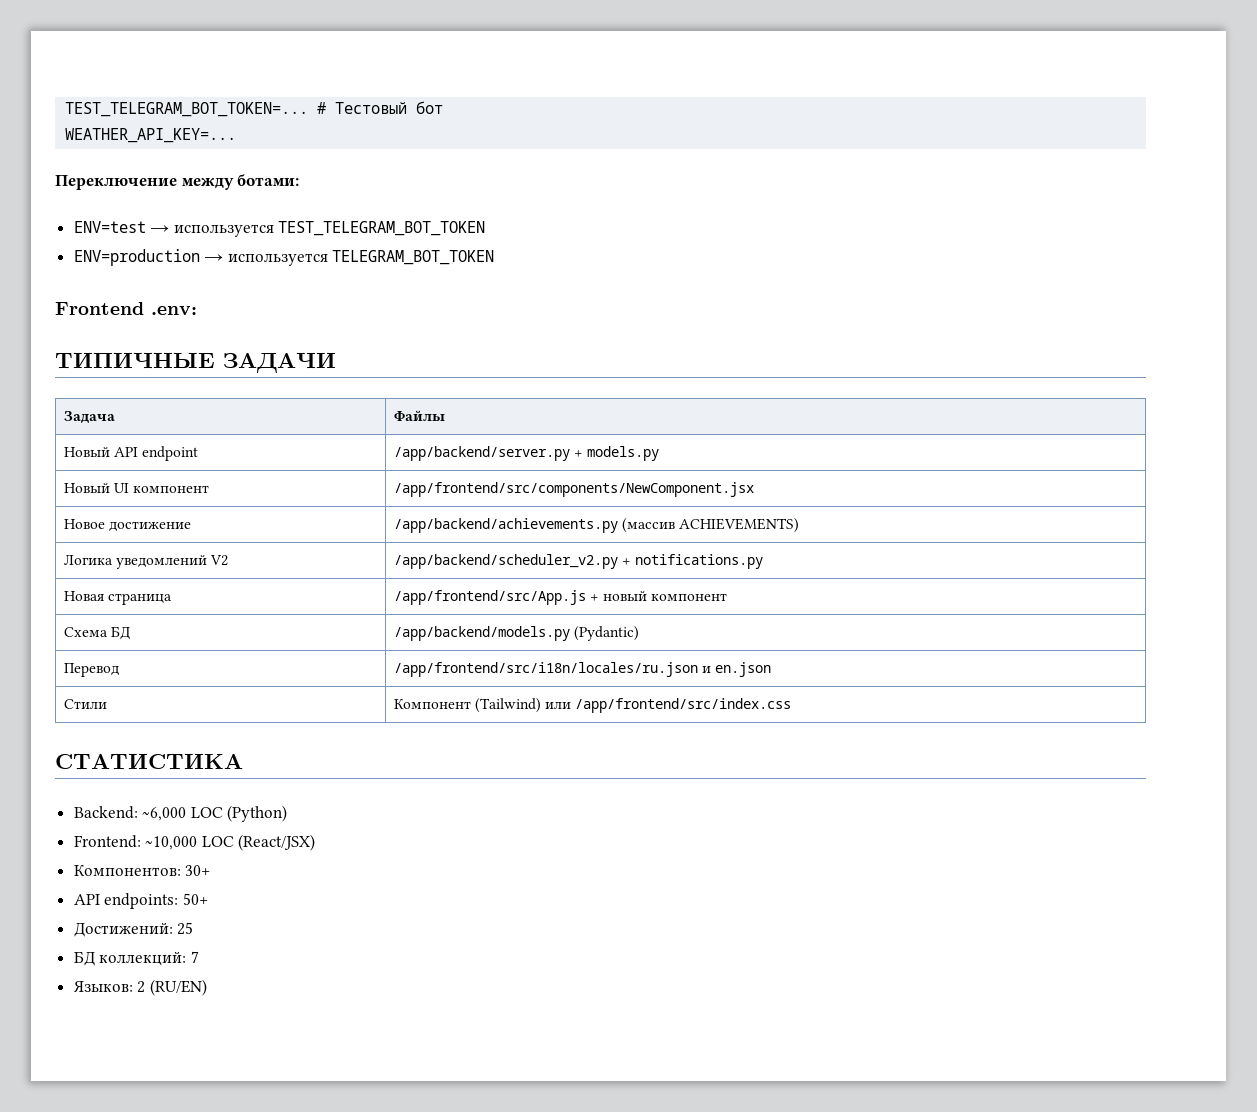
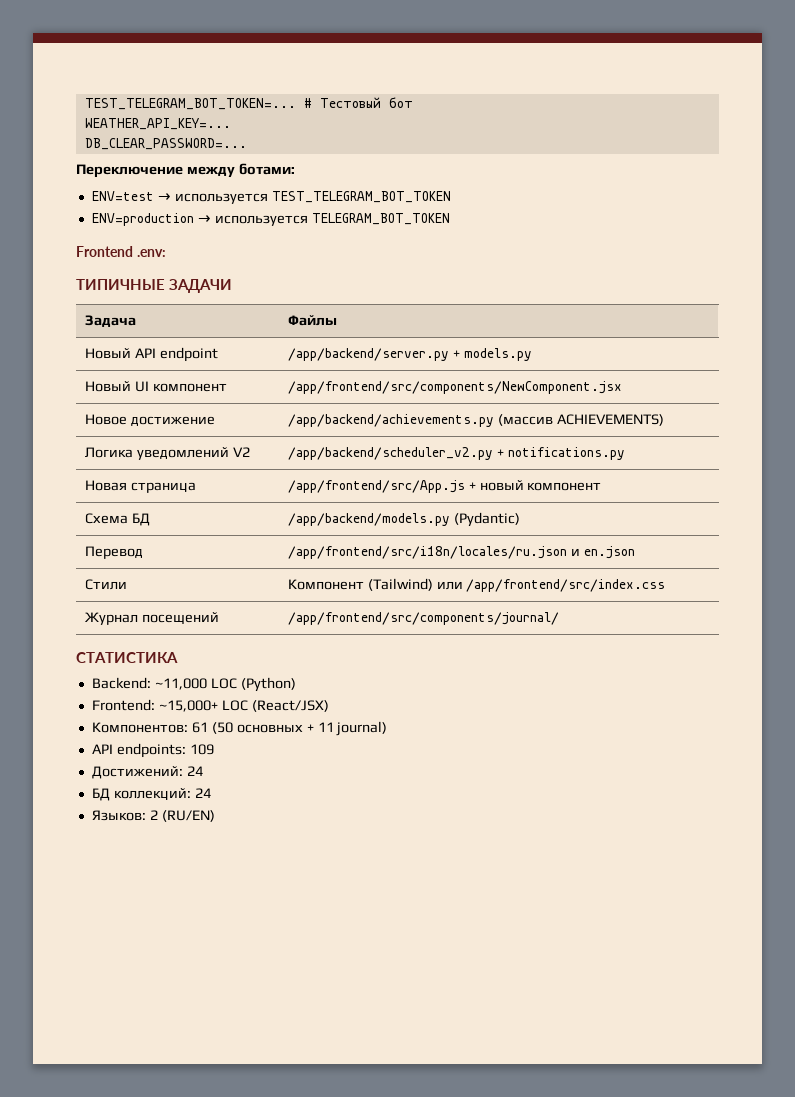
+ DB_CLEAR_PASSWORD=...
+ Журнал посещений | /app/frontend/src/components/journal/
- Backend: ~6,000 LOC (Python)
+ Backend: ~11,000 LOC (Python)
- Frontend: ~10,000 LOC (React/JSX)
+ Frontend: ~15,000+ LOC (React/JSX)
- Компонентов: 30+
+ Компонентов: 61 (50 основных + 11 journal)
- API endpoints: 50+
+ API endpoints: 109
- Достижений: 25
+ Достижений: 24
- БД коллекций: 7
+ БД коллекций: 24

